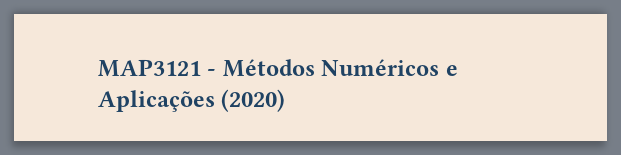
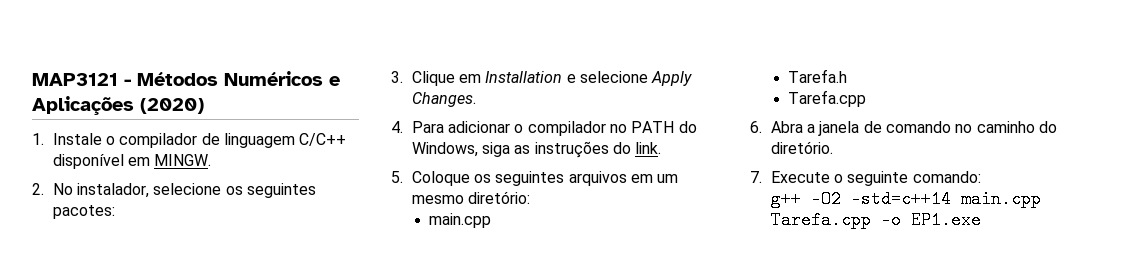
+ 1. Instale o compilador de linguagem C/C++ disponível em MINGW.
+ 2. No instalador, selecione os seguintes pacotes:
+ 3. Clique em Installation e selecione Apply Changes.
+ 4. Para adicionar o compilador no PATH do Windows, siga as instruções do link.
+ 5. Coloque os seguintes arquivos em um mesmo diretório:
+ main.cpp
+ Tarefa.h
+ Tarefa.cpp
+ 6. Abra a janela de comando no caminho do diretório.
+ 7. Execute o seguinte comando:
+ g++ -O2 -std=c++14 main.cpp Tarefa.cpp -o EP1.exe

